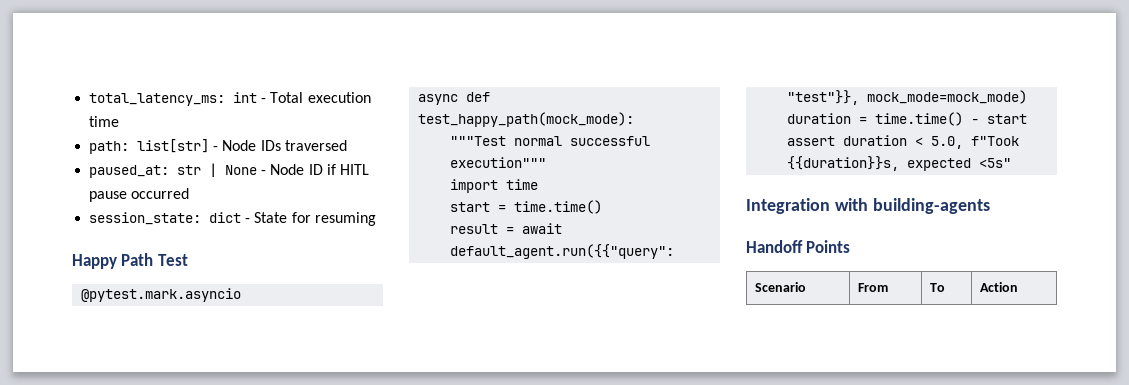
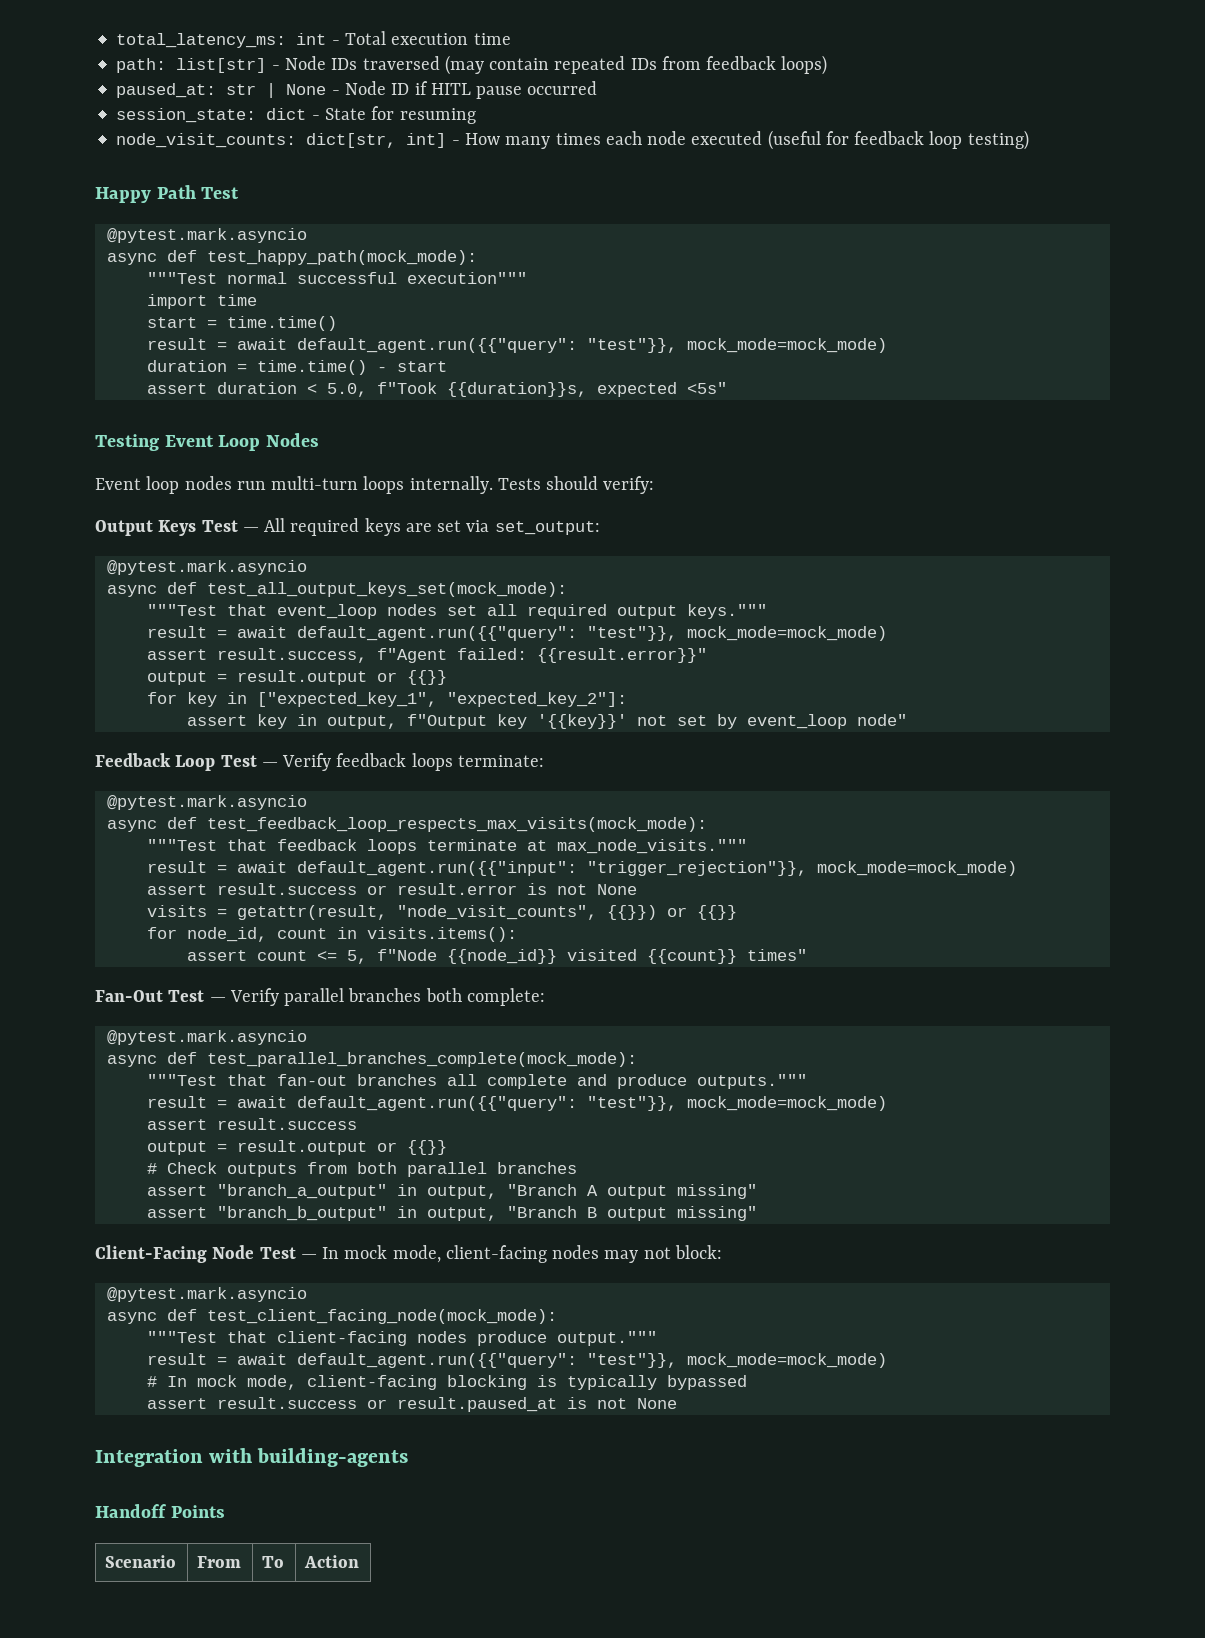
- path: list[str] - Node IDs traversed
+ path: list[str] - Node IDs traversed (may contain repeated IDs from feedback loops)
+ node_visit_counts: dict[str, int] - How many times each node executed (useful for feedback loop testing)
+ Testing Event Loop Nodes
+ Event loop nodes run multi-turn loops internally. Tests should verify:
+ Output Keys Test — All required keys are set via set_output:
+ @pytest.mark.asyncio
+ async def test_all_output_keys_set(mock_mode):
+ """Test that event_loop nodes set all required output keys."""
+ result = await default_agent.run({{"query": "test"}}, mock_mode=mock_mode)
+ assert result.success, f"Agent failed: {{result.error}}"
+ output = result.output or {{}}
+ for key in ["expected_key_1", "expected_key_2"]:
+ assert key in output, f"Output key '{{key}}' not set by event_loop node"
+ Feedback Loop Test — Verify feedback loops terminate:
+ @pytest.mark.asyncio
+ async def test_feedback_loop_respects_max_visits(mock_mode):
+ """Test that feedback loops terminate at max_node_visits."""
+ result = await default_agent.run({{"input": "trigger_rejection"}}, mock_mode=mock_mode)
+ assert result.success or result.error is not None
+ visits = getattr(result, "node_visit_counts", {{}}) or {{}}
+ for node_id, count in visits.items():
+ assert count <= 5, f"Node {{node_id}} visited {{count}} times"
+ Fan-Out Test — Verify parallel branches both complete:
+ @pytest.mark.asyncio
+ async def test_parallel_branches_complete(mock_mode):
+ """Test that fan-out branches all complete and produce outputs."""
+ result = await default_agent.run({{"query": "test"}}, mock_mode=mock_mode)
+ assert result.success
+ output = result.output or {{}}
+ # Check outputs from both parallel branches
+ assert "branch_a_output" in output, "Branch A output missing"
+ assert "branch_b_output" in output, "Branch B output missing"
+ Client-Facing Node Test — In mock mode, client-facing nodes may not block:
+ @pytest.mark.asyncio
+ async def test_client_facing_node(mock_mode):
+ """Test that client-facing nodes produce output."""
+ result = await default_agent.run({{"query": "test"}}, mock_mode=mock_mode)
+ # In mock mode, client-facing blocking is typically bypassed
+ assert result.success or result.paused_at is not None

